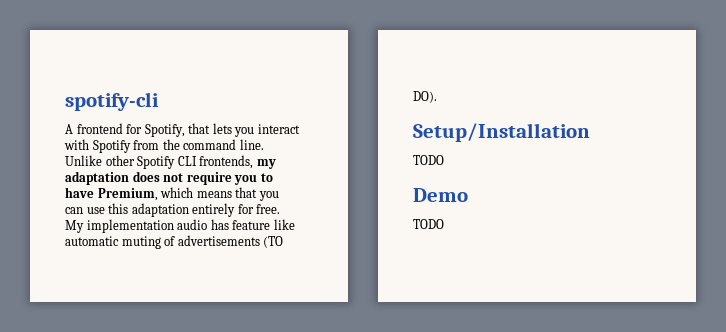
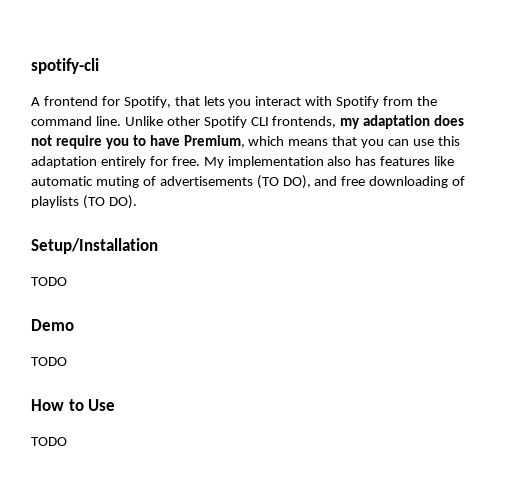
- My implementation audio has feature like automatic muting of advertisements (TO DO).
+ My implementation also has features like automatic muting of advertisements (TO DO), and free downloading of playlists (TO DO).
+ How to Use
+ TODO

